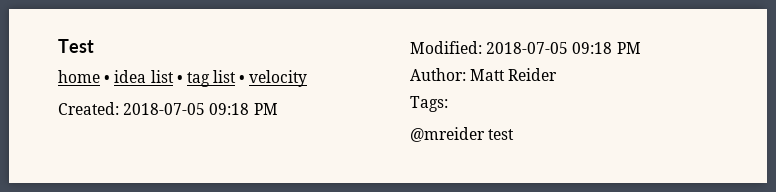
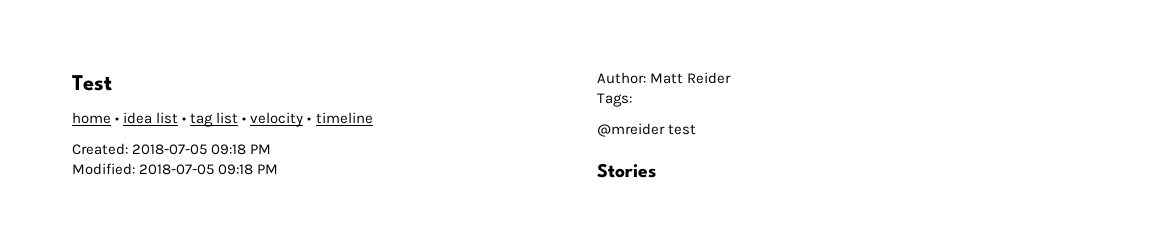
- home • idea list • tag list • velocity
+ home • idea list • tag list • velocity • timeline
+ Stories

